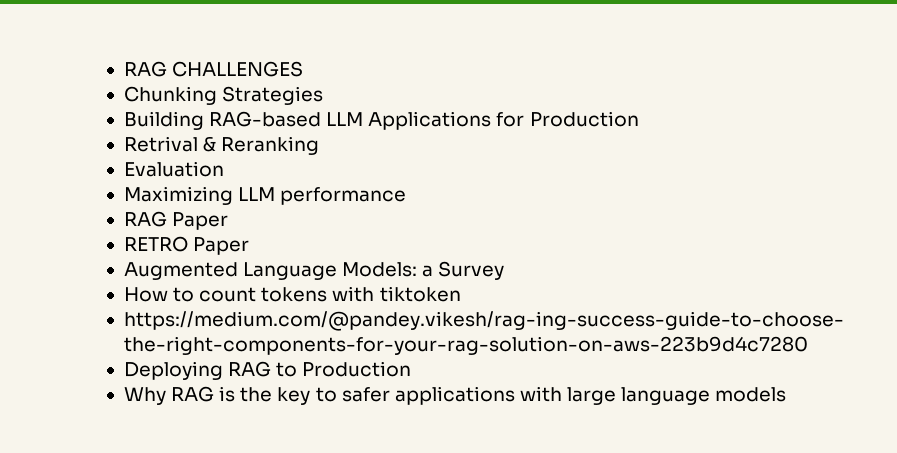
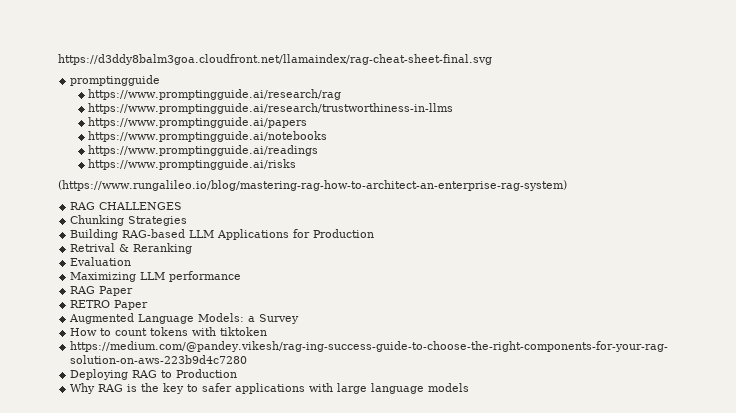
+ https://d3ddy8balm3goa.cloudfront.net/llamaindex/rag-cheat-sheet-final.svg
+ promptingguide
+ https://www.promptingguide.ai/research/rag
+ https://www.promptingguide.ai/research/trustworthiness-in-llms
+ https://www.promptingguide.ai/papers
+ https://www.promptingguide.ai/notebooks
+ https://www.promptingguide.ai/readings
+ https://www.promptingguide.ai/risks
+ (https://www.rungalileo.io/blog/mastering-rag-how-to-architect-an-enterprise-rag-system)

